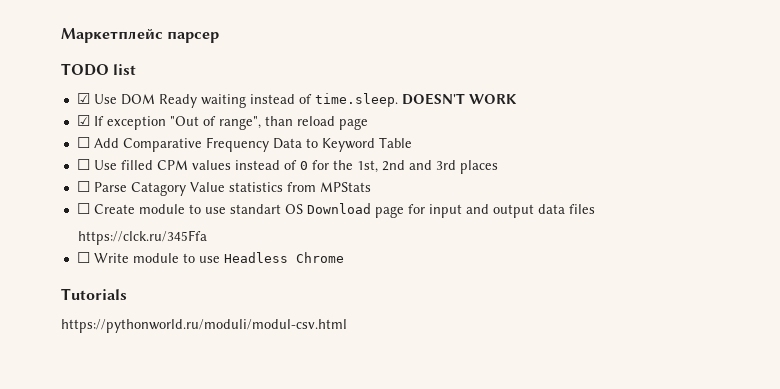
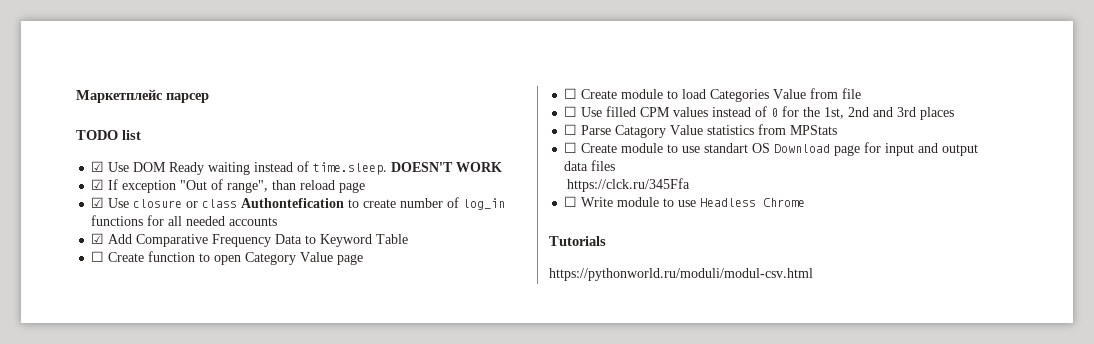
- ☐ Add Comparative Frequency Data to Keyword Table
+ ☑ Use closure or class Authontefication to create number of log_in functions for all needed accounts
+ ☑ Add Comparative Frequency Data to Keyword Table
+ ☐ Create function to open Category Value page
+ ☐ Create module to load Categories Value from file

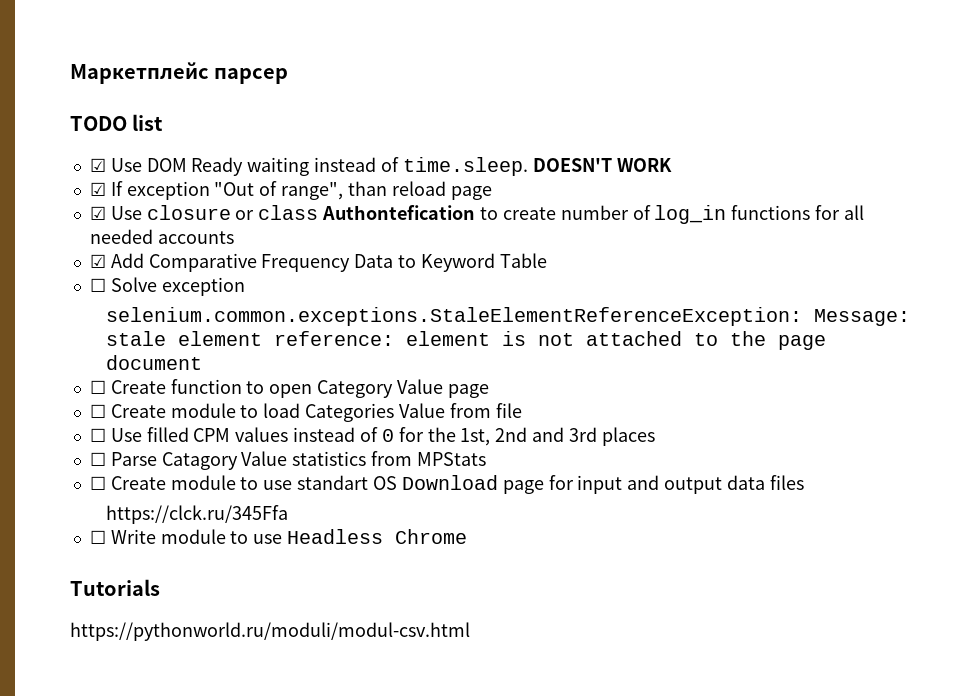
+ ☐ Solve exception
+ selenium.common.exceptions.StaleElementReferenceException: Message: stale element reference: element is not attached to the page document

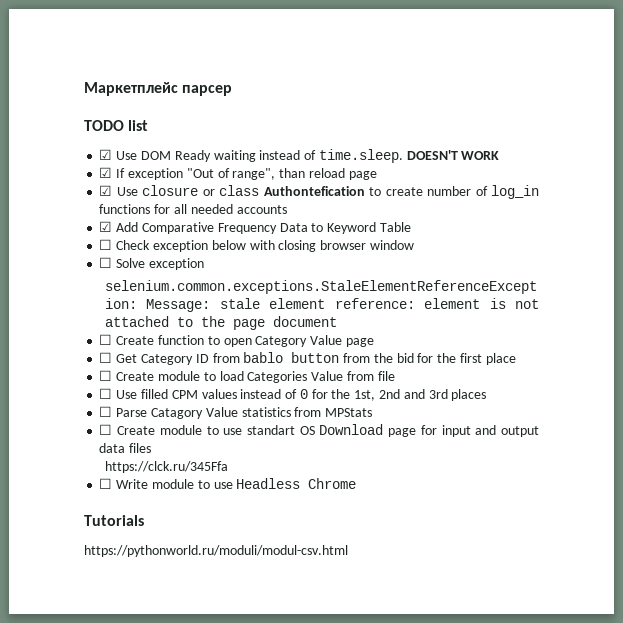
+ ☐ Check exception below with closing browser window
+ ☐ Get Category ID from bablo button from the bid for the first place

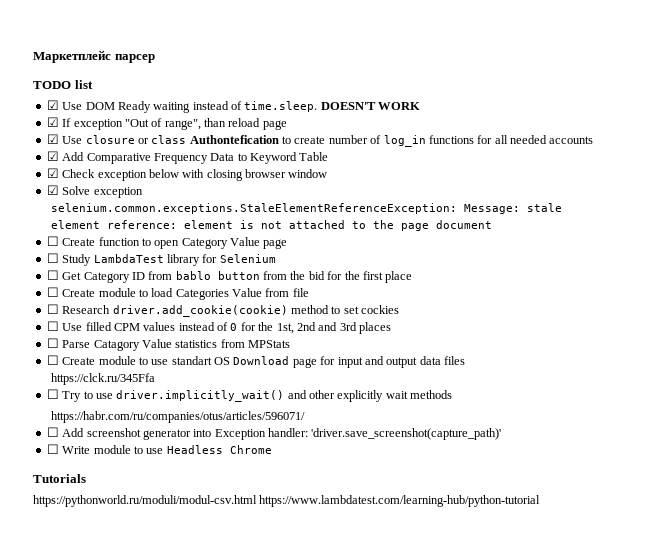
- ☐ Check exception below with closing browser window
+ ☑ Check exception below with closing browser window
- ☐ Solve exception
+ ☑ Solve exception
+ ☐ Study LambdaTest library for Selenium
+ ☐ Research driver.add_cookie(cookie) method to set cockies
+ ☐ Try to use driver.implicitly_wait() and other explicitly wait methods
+ https://habr.com/ru/companies/otus/articles/596071/
+ ☐ Add screenshot generator into Exception handler: 'driver.save_screenshot(capture_path)'
- https://pythonworld.ru/moduli/modul-csv.html
+ https://pythonworld.ru/moduli/modul-csv.html https://www.lambdatest.com/learning-hub/python-tutorial

